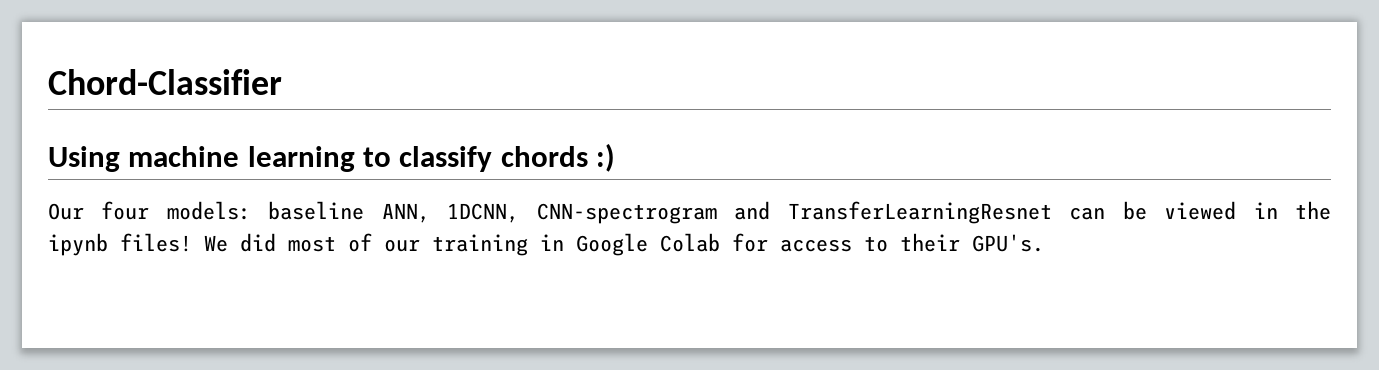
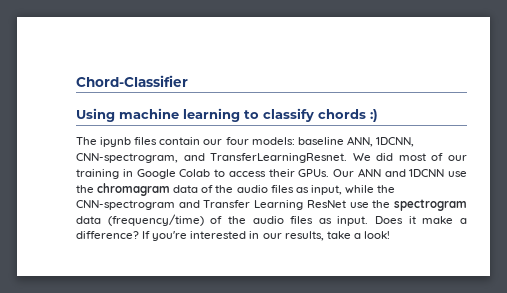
- Our four models: baseline ANN, 1DCNN, CNN-spectrogram and TransferLearningResnet can be viewed in the ipynb files!
+ The ipynb files contain our four models: baseline ANN, 1DCNN, CNN-spectrogram, and TransferLearningResnet.
- We did most of our training in Google Colab for access to their GPU's.
+ We did most of our training in Google Colab to access their GPUs. Our ANN and 1DCNN use the chromagram data of the audio files as input, while the CNN-spectrogram and Transfer Learning ResNet use the spectrogram data (frequency/time) of the audio files as input. Does it make a difference? If you're interested in our results, take a look!

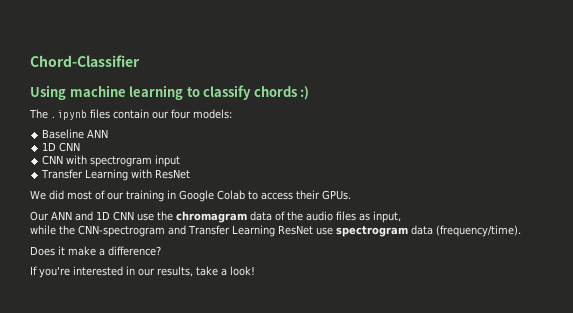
- The ipynb files contain our four models: baseline ANN, 1DCNN, CNN-spectrogram, and TransferLearningResnet. We did most of our training in Google Colab to access their GPUs. Our ANN and 1DCNN use the chromagram data of the audio files as input, while the CNN-spectrogram and Transfer Learning ResNet use the spectrogram data (frequency/time) of the audio files as input. Does it make a difference? If you're interested in our results, take a look!
+ The .ipynb files contain our four models:
+ Baseline ANN
+ 1D CNN
+ CNN with spectrogram input
+ Transfer Learning with ResNet
+ We did most of our training in Google Colab to access their GPUs.
+ Our ANN and 1D CNN use the chromagram data of the audio files as input,
+ while the CNN-spectrogram and Transfer Learning ResNet use spectrogram data (frequency/time).
+ Does it make a difference?
+ If you're interested in our results, take a look!

